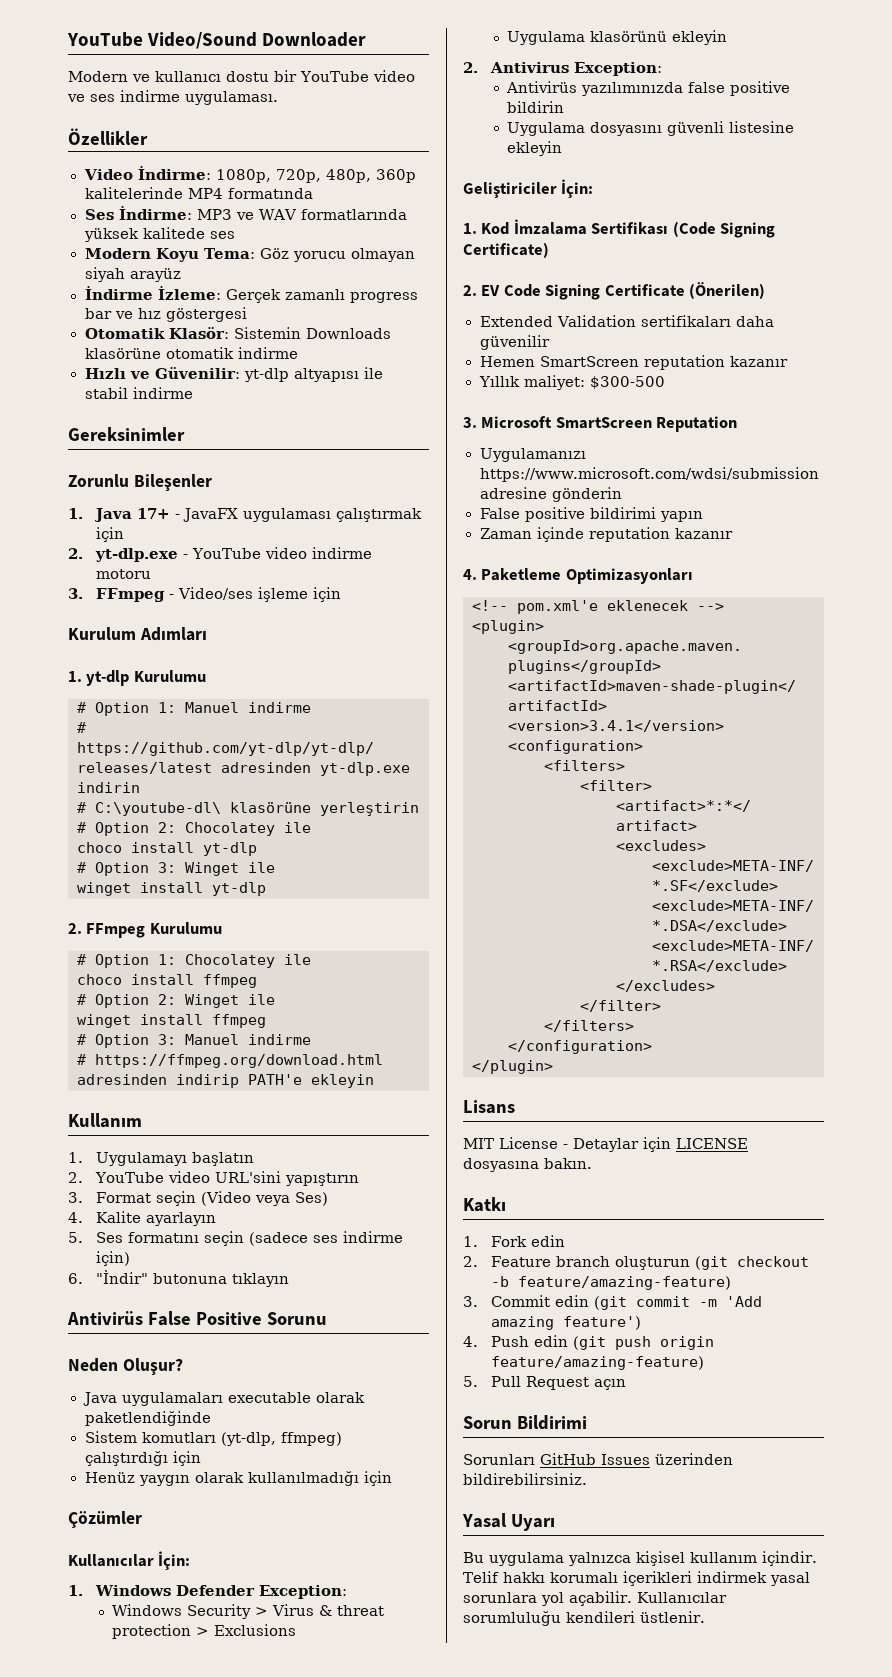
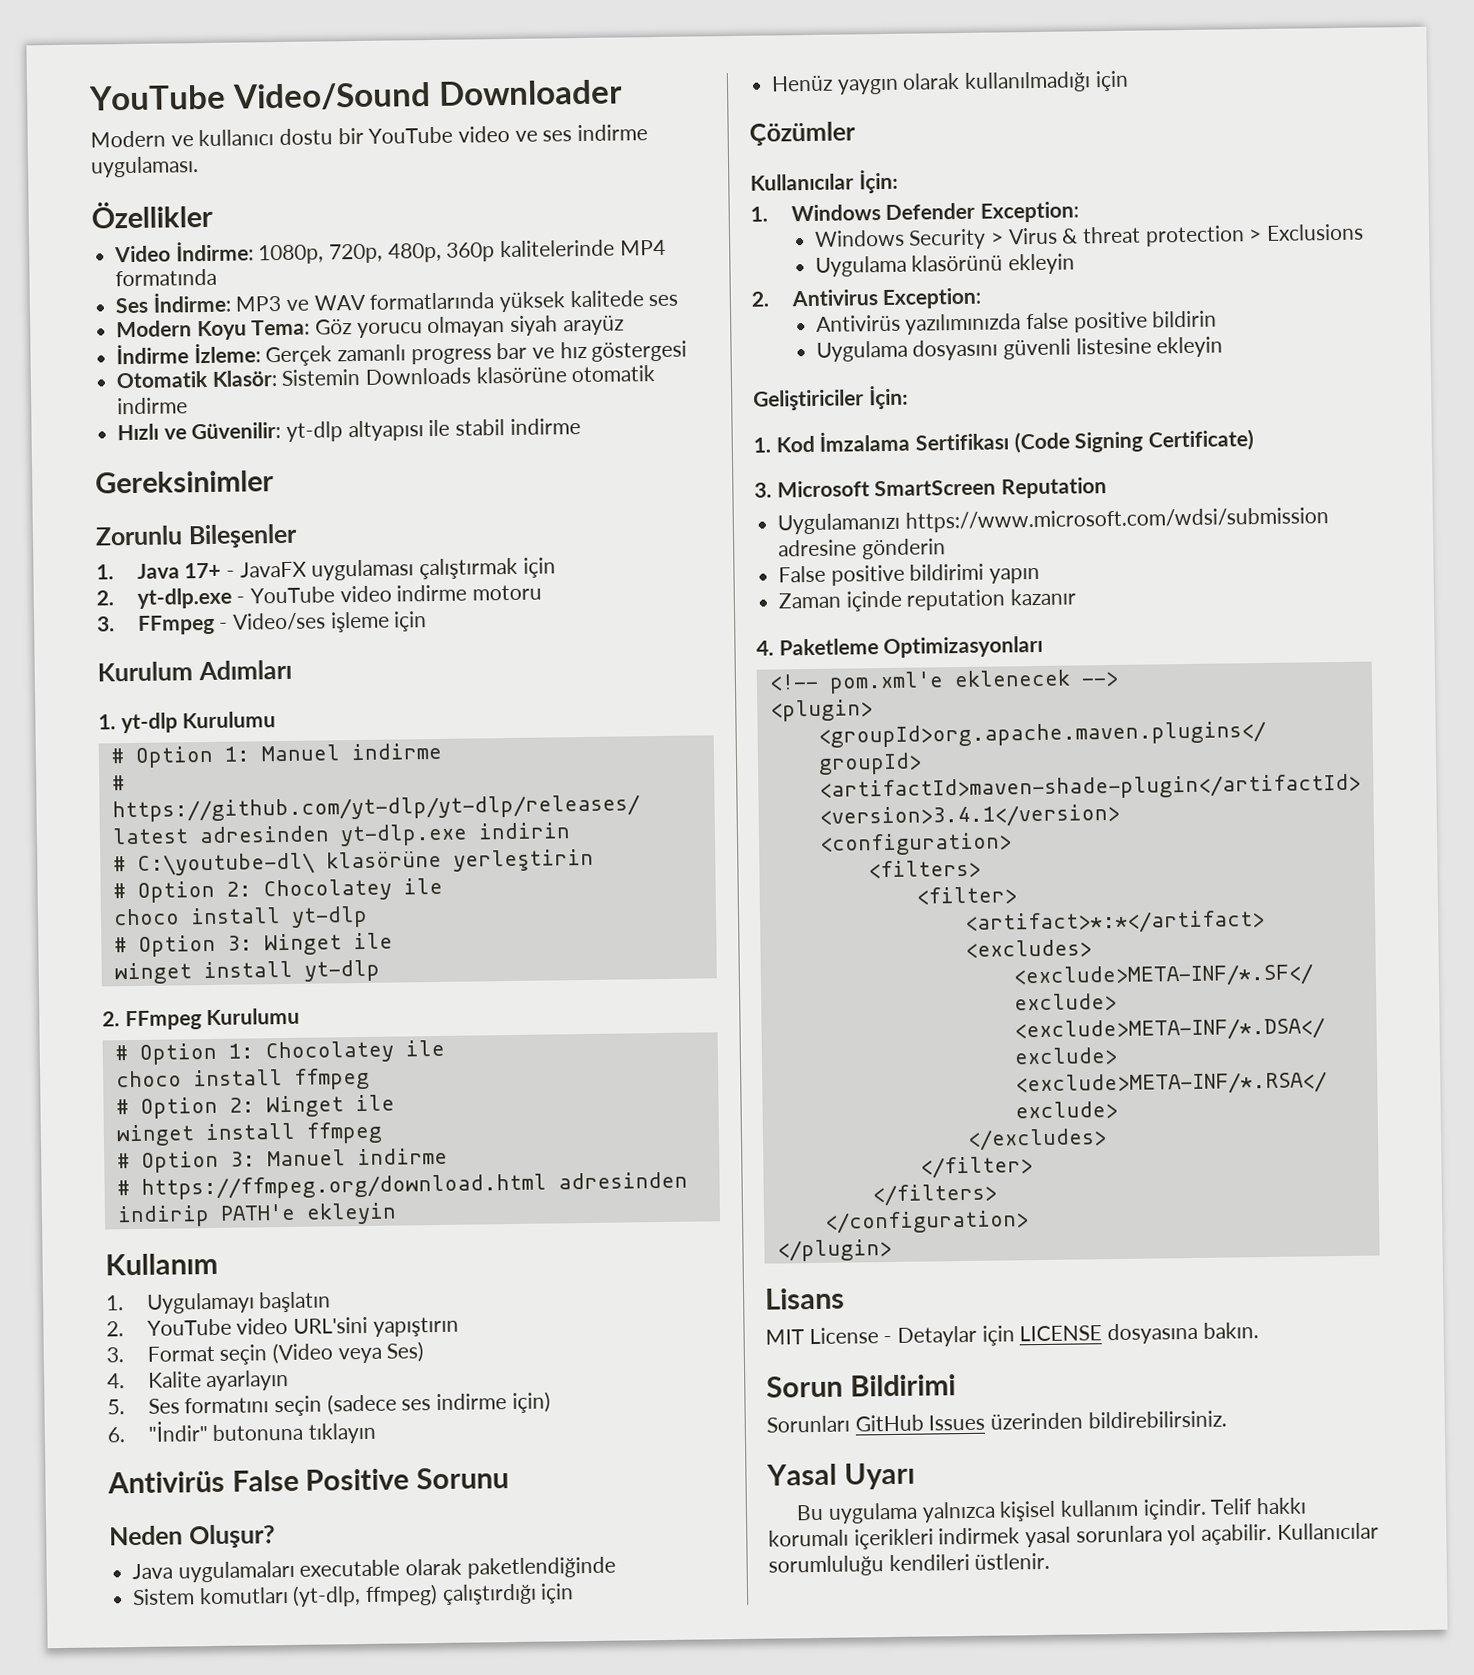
- 2. EV Code Signing Certificate (Önerilen)
- Extended Validation sertifikaları daha güvenilir
- Hemen SmartScreen reputation kazanır
- Yıllık maliyet: $300-500
- Katkı
- 1. Fork edin
- 2. Feature branch oluşturun (git checkout -b feature/amazing-feature)
- 3. Commit edin (git commit -m 'Add amazing feature')
- 4. Push edin (git push origin feature/amazing-feature)
- 5. Pull Request açın

